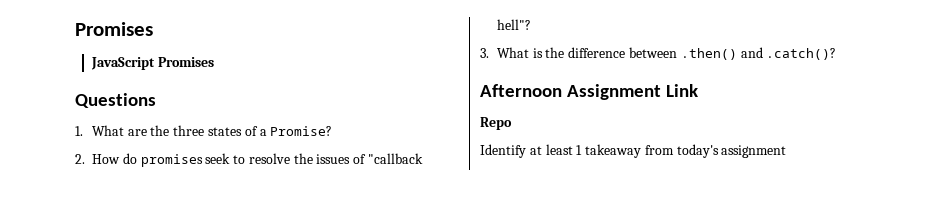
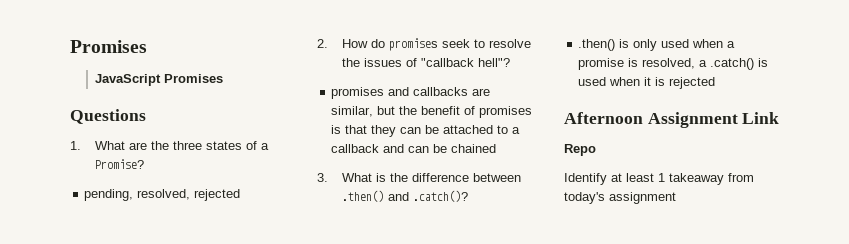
+ pending, resolved, rejected
+ promises and callbacks are similar, but the benefit of promises is that they can be attached to a callback and can be chained
+ .then() is only used when a promise is resolved, a .catch() is used when it is rejected

